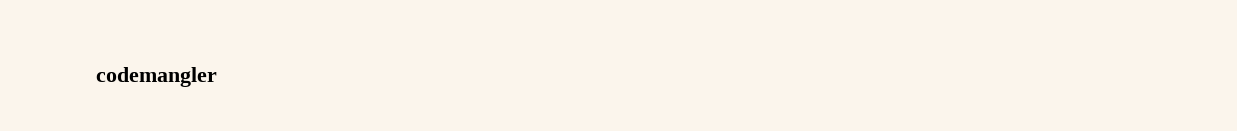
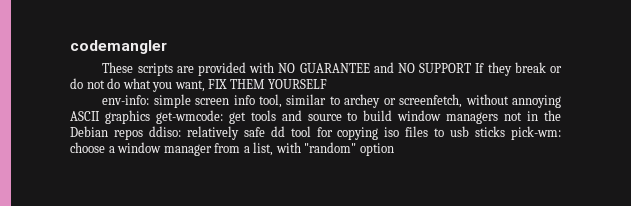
+ These scripts are provided with NO GUARANTEE and NO SUPPORT If they break or do not do what you want, FIX THEM YOURSELF
+ env-info: simple screen info tool, similar to archey or screenfetch, without annoying ASCII graphics get-wmcode: get tools and source to build window managers not in the Debian repos ddiso: relatively safe dd tool for copying iso files to usb sticks pick-wm: choose a window manager from a list, with "random" option

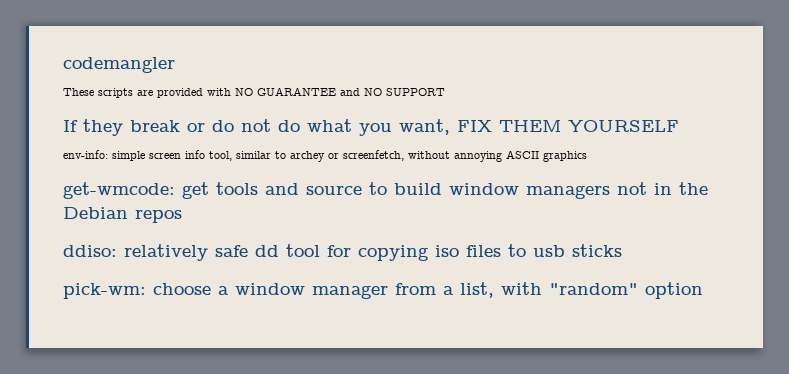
- These scripts are provided with NO GUARANTEE and NO SUPPORT If they break or do not do what you want, FIX THEM YOURSELF
+ These scripts are provided with NO GUARANTEE and NO SUPPORT
+ If they break or do not do what you want, FIX THEM YOURSELF
- env-info: simple screen info tool, similar to archey or screenfetch, without annoying ASCII graphics get-wmcode: get tools and source to build window managers not in the Debian repos ddiso: relatively safe dd tool for copying iso files to usb sticks pick-wm: choose a window manager from a list, with "random" option
+ env-info: simple screen info tool, similar to archey or screenfetch, without annoying ASCII graphics
+ get-wmcode: get tools and source to build window managers not in the Debian repos
+ ddiso: relatively safe dd tool for copying iso files to usb sticks
+ pick-wm: choose a window manager from a list, with "random" option

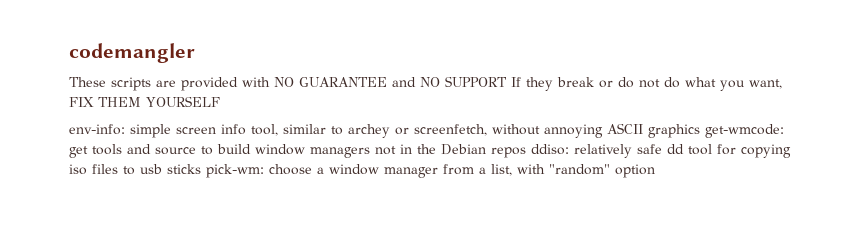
- These scripts are provided with NO GUARANTEE and NO SUPPORT
- If they break or do not do what you want, FIX THEM YOURSELF
+ These scripts are provided with NO GUARANTEE and NO SUPPORT If they break or do not do what you want, FIX THEM YOURSELF
- env-info: simple screen info tool, similar to archey or screenfetch, without annoying ASCII graphics
- get-wmcode: get tools and source to build window managers not in the Debian repos
- ddiso: relatively safe dd tool for copying iso files to usb sticks
- pick-wm: choose a window manager from a list, with "random" option
+ env-info: simple screen info tool, similar to archey or screenfetch, without annoying ASCII graphics get-wmcode: get tools and source to build window managers not in the Debian repos ddiso: relatively safe dd tool for copying iso files to usb sticks pick-wm: choose a window manager from a list, with "random" option

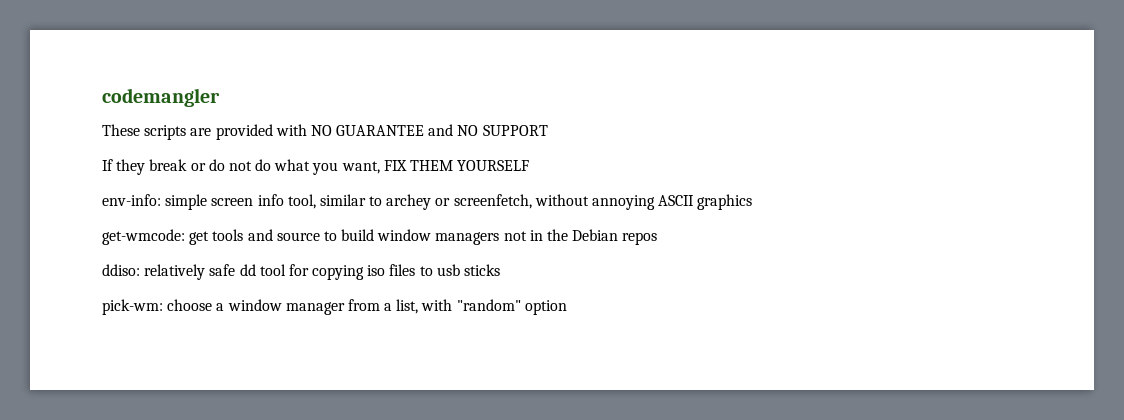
- These scripts are provided with NO GUARANTEE and NO SUPPORT If they break or do not do what you want, FIX THEM YOURSELF
+ These scripts are provided with NO GUARANTEE and NO SUPPORT
+ If they break or do not do what you want, FIX THEM YOURSELF
- env-info: simple screen info tool, similar to archey or screenfetch, without annoying ASCII graphics get-wmcode: get tools and source to build window managers not in the Debian repos ddiso: relatively safe dd tool for copying iso files to usb sticks pick-wm: choose a window manager from a list, with "random" option
+ env-info: simple screen info tool, similar to archey or screenfetch, without annoying ASCII graphics
+ get-wmcode: get tools and source to build window managers not in the Debian repos
+ ddiso: relatively safe dd tool for copying iso files to usb sticks
+ pick-wm: choose a window manager from a list, with "random" option

